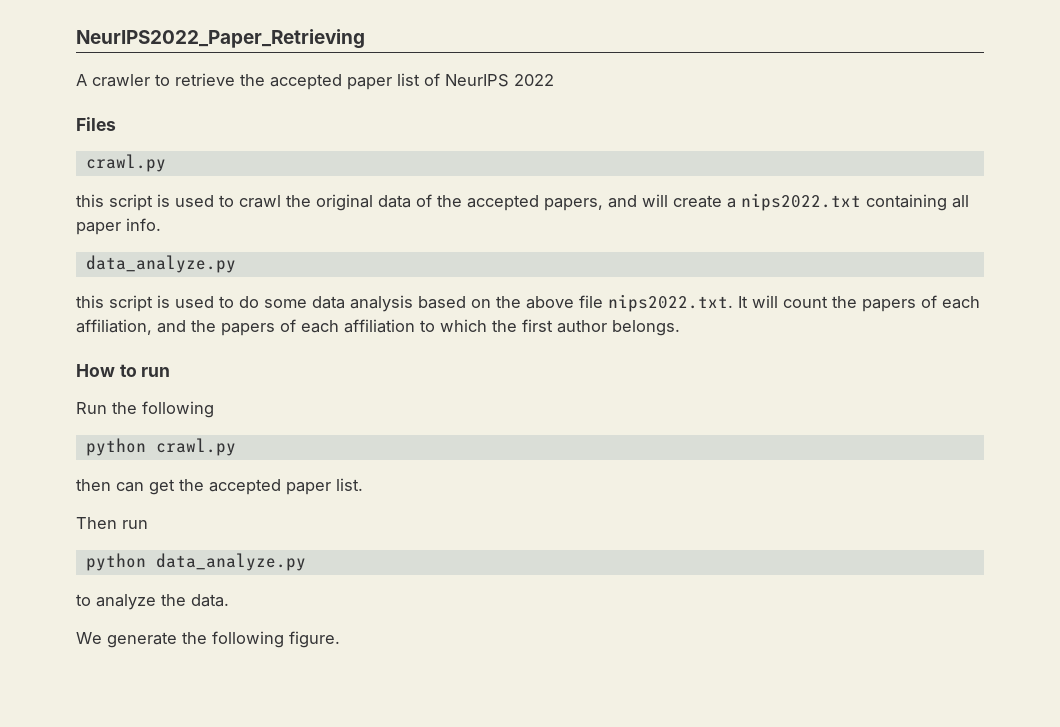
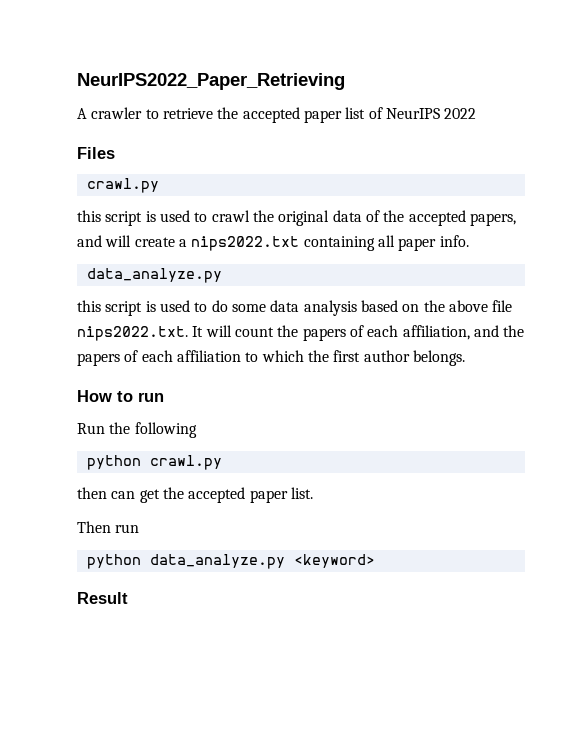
- python data_analyze.py
- to analyze the data.
- We generate the following figure.
+ python data_analyze.py <keyword>
+ Result

